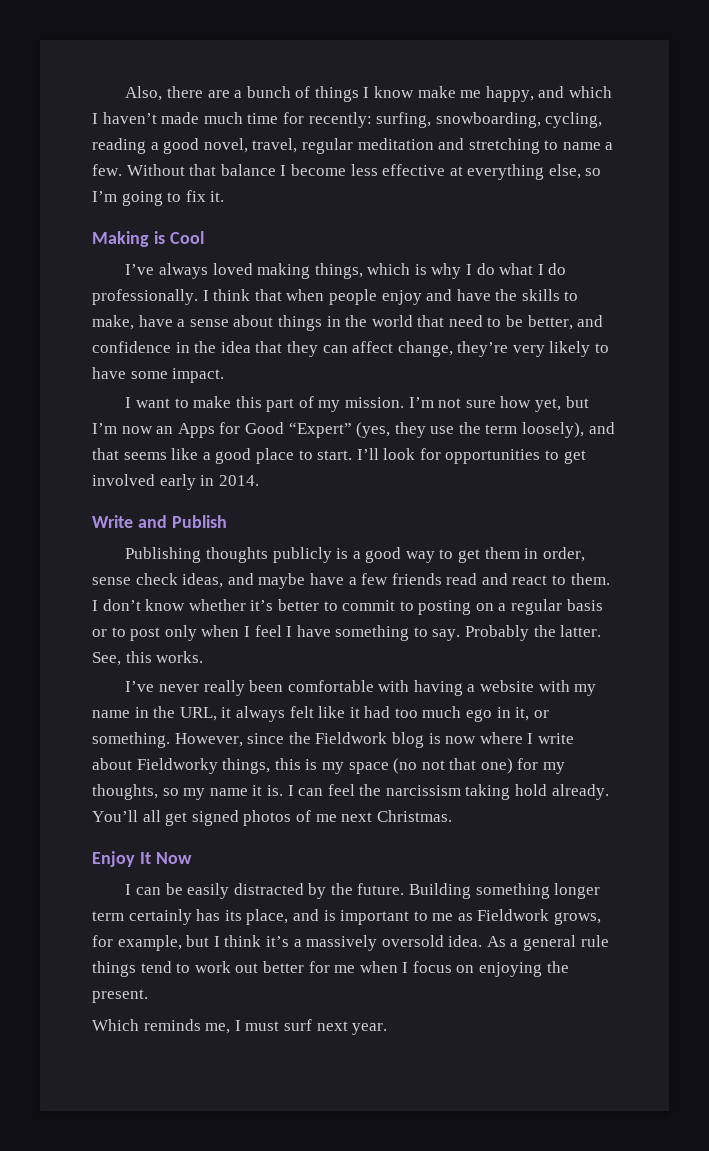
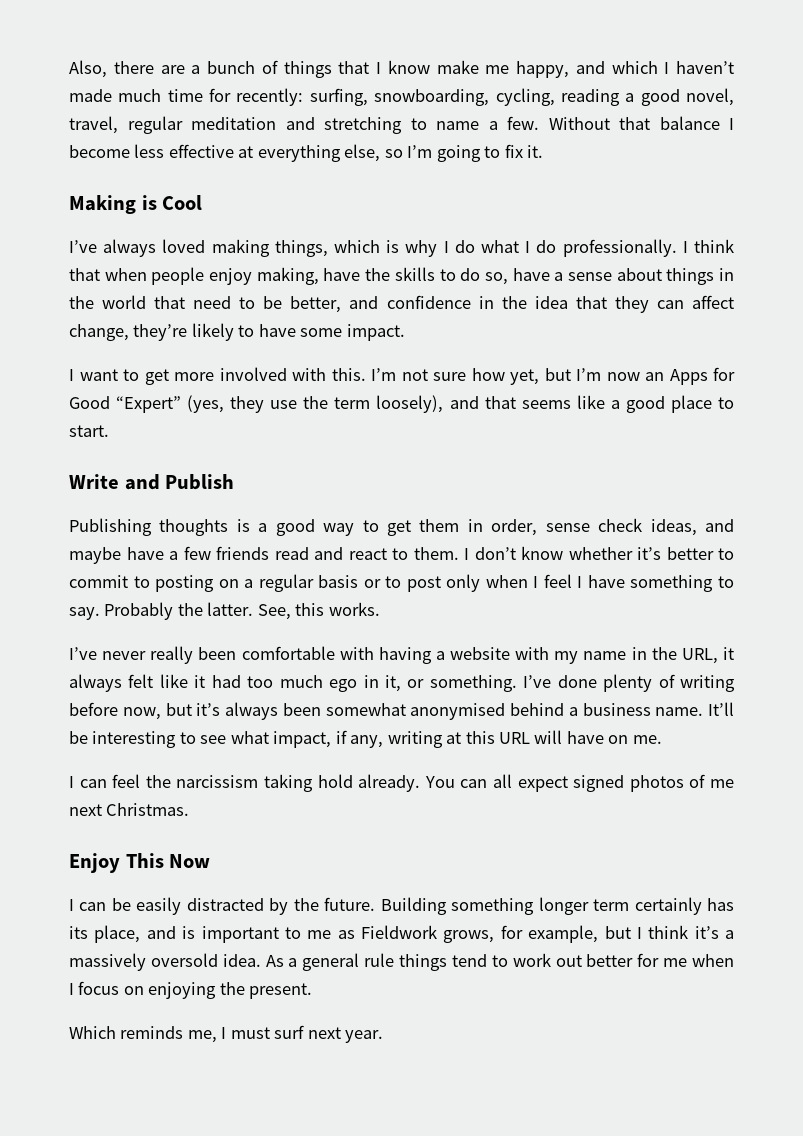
- Also, there are a bunch of things I know make me happy, and which I haven’t made much time for recently: surfing, snowboarding, cycling, reading a good novel, travel, regular meditation and stretching to name a few.
+ Also, there are a bunch of things that I know make me happy, and which I haven’t made much time for recently: surfing, snowboarding, cycling, reading a good novel, travel, regular meditation and stretching to name a few.
- I think that when people enjoy and have the skills to make, have a sense about things in the world that need to be better, and confidence in the idea that they can affect change, they’re very likely to have some impact.
+ I think that when people enjoy making, have the skills to do so, have a sense about things in the world that need to be better, and confidence in the idea that they can affect change, they’re likely to have some impact.
- I want to make this part of my mission.
+ I want to get more involved with this.
- I’ll look for opportunities to get involved early in 2014.
- Publishing thoughts publicly is a good way to get them in order, sense check ideas, and maybe have a few friends read and react to them.
+ Publishing thoughts is a good way to get them in order, sense check ideas, and maybe have a few friends read and react to them.
- However, since the Fieldwork blog is now where I write about Fieldworky things, this is my space (no not that one) for my thoughts, so my name it is. I can feel the narcissism taking hold already.
+ I’ve done plenty of writing before now, but it’s always been somewhat anonymised behind a business name. It’ll be interesting to see what impact, if any, writing at this URL will have on me.
+ I can feel the narcissism taking hold already.
- You’ll all get signed photos of me next Christmas.
+ You can all expect signed photos of me next Christmas.
- Enjoy It Now
+ Enjoy This Now

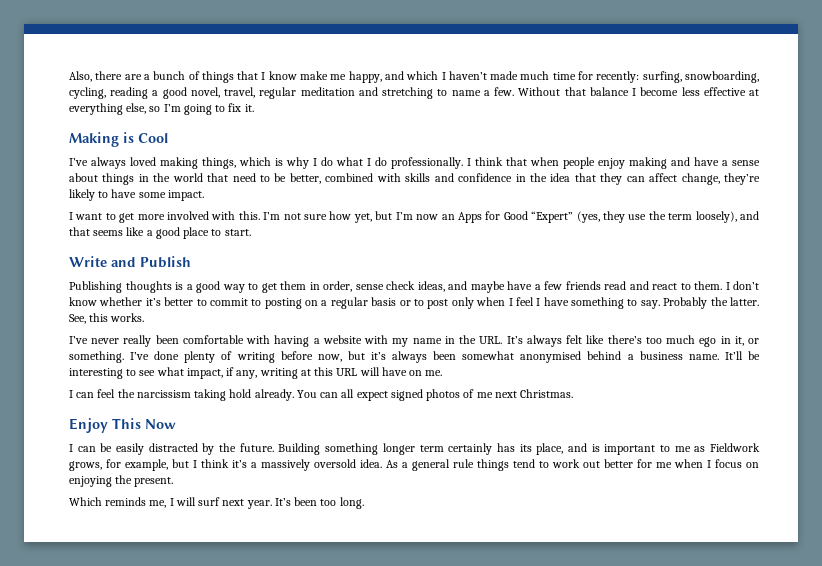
- I think that when people enjoy making, have the skills to do so, have a sense about things in the world that need to be better, and confidence in the idea that they can affect change, they’re likely to have some impact.
+ I think that when people enjoy making and have a sense about things in the world that need to be better, combined with skills and confidence in the idea that they can affect change, they’re likely to have some impact.
- I’ve never really been comfortable with having a website with my name in the URL, it always felt like it had too much ego in it, or something.
+ I’ve never really been comfortable with having a website with my name in the URL. It’s always felt like there’s too much ego in it, or something.
- Which reminds me, I must surf next year.
+ Which reminds me, I will surf next year.
+ It’s been too long.

